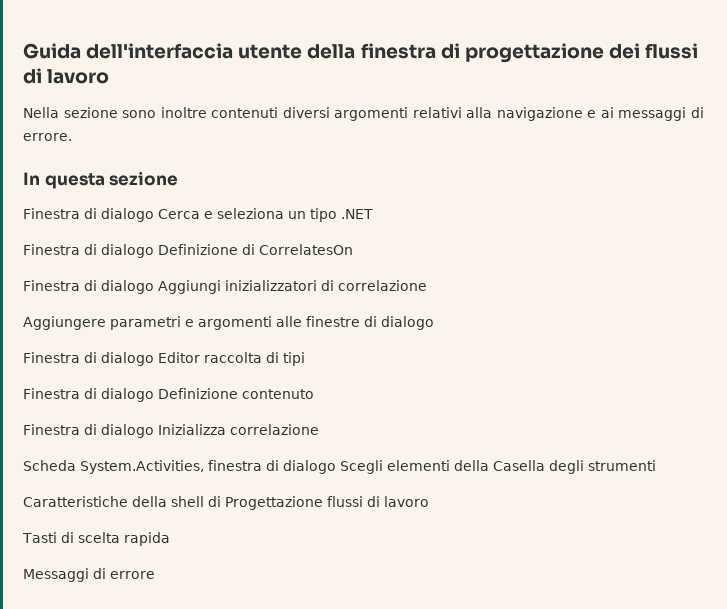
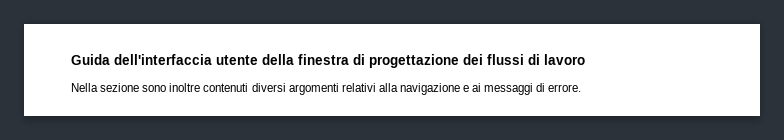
- In questa sezione
- Finestra di dialogo Cerca e seleziona un tipo .NET
- Finestra di dialogo Definizione di CorrelatesOn
- Finestra di dialogo Aggiungi inizializzatori di correlazione
- Aggiungere parametri e argomenti alle finestre di dialogo
- Finestra di dialogo Editor raccolta di tipi
- Finestra di dialogo Definizione contenuto
- Finestra di dialogo Inizializza correlazione
- Scheda System.Activities, finestra di dialogo Scegli elementi della Casella degli strumenti
- Caratteristiche della shell di Progettazione flussi di lavoro
- Tasti di scelta rapida
- Messaggi di errore

